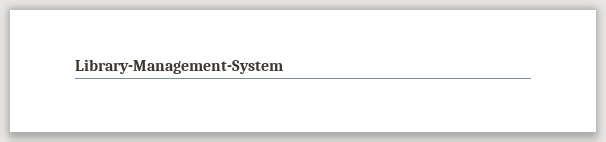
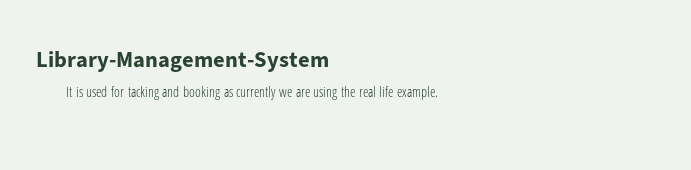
+ It is used for tacking and booking as currently we are using the real life example.

